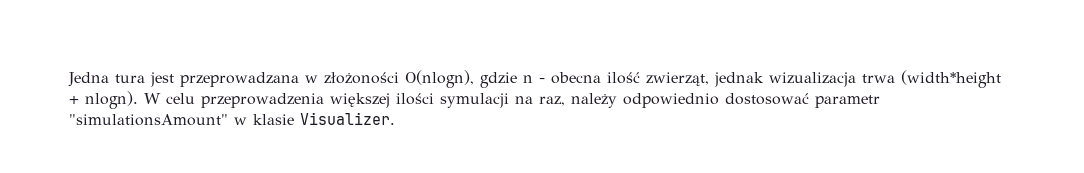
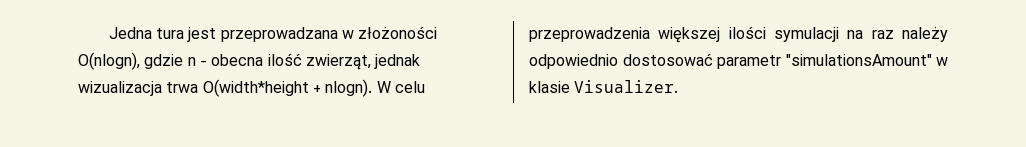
- Jedna tura jest przeprowadzana w złożoności O(nlogn), gdzie n - obecna ilość zwierząt, jednak wizualizacja trwa (width*height + nlogn).
+ Jedna tura jest przeprowadzana w złożoności O(nlogn), gdzie n - obecna ilość zwierząt, jednak wizualizacja trwa O(width*height + nlogn).
- W celu przeprowadzenia większej ilości symulacji na raz, należy odpowiednio dostosować parametr "simulationsAmount" w klasie Visualizer.
+ W celu przeprowadzenia większej ilości symulacji na raz należy odpowiednio dostosować parametr "simulationsAmount" w klasie Visualizer.

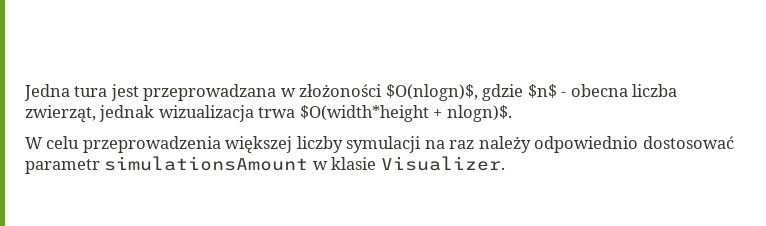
- Jedna tura jest przeprowadzana w złożoności O(nlogn), gdzie n - obecna ilość zwierząt, jednak wizualizacja trwa O(width*height + nlogn). W celu przeprowadzenia większej ilości symulacji na raz należy odpowiednio dostosować parametr "simulationsAmount" w klasie Visualizer.
+ Jedna tura jest przeprowadzana w złożoności $O(nlogn)$, gdzie $n$ - obecna liczba zwierząt, jednak wizualizacja trwa $O(width*height + nlogn)$.
+ W celu przeprowadzenia większej liczby symulacji na raz należy odpowiednio dostosować parametr simulationsAmount w klasie Visualizer.

